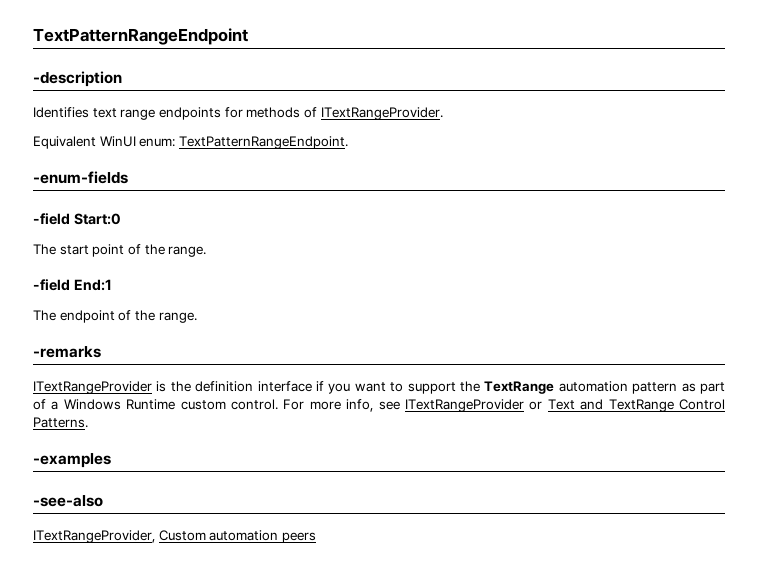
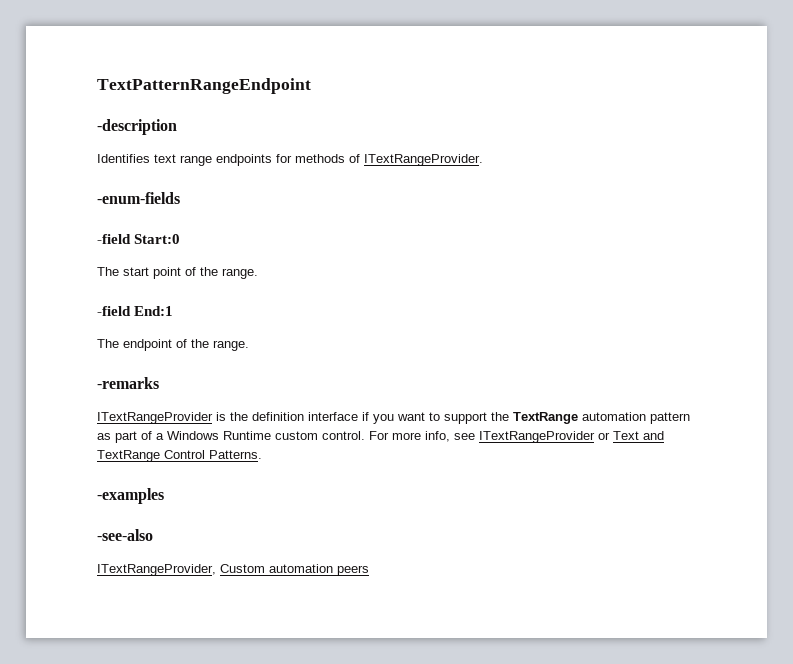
- Equivalent WinUI enum: TextPatternRangeEndpoint.

